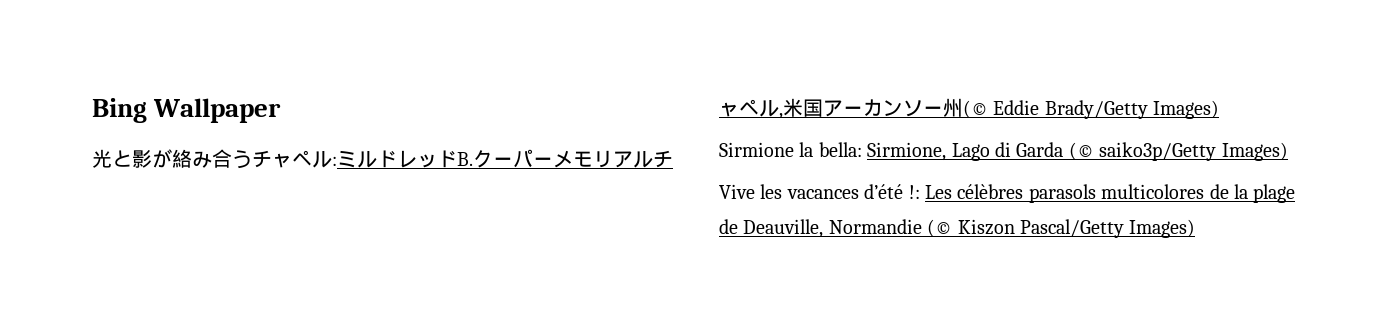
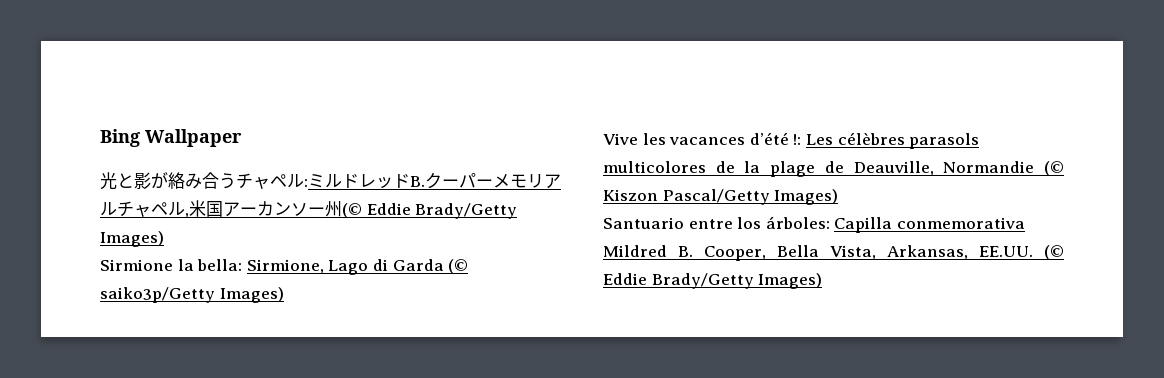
+ Santuario entre los árboles: Capilla conmemorativa Mildred B. Cooper, Bella Vista, Arkansas, EE.UU. (© Eddie Brady/Getty Images)

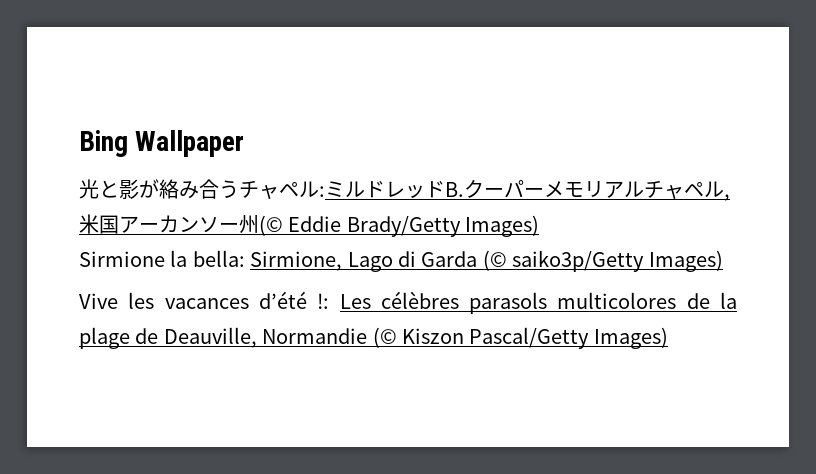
- Santuario entre los árboles: Capilla conmemorativa Mildred B. Cooper, Bella Vista, Arkansas, EE.UU. (© Eddie Brady/Getty Images)

